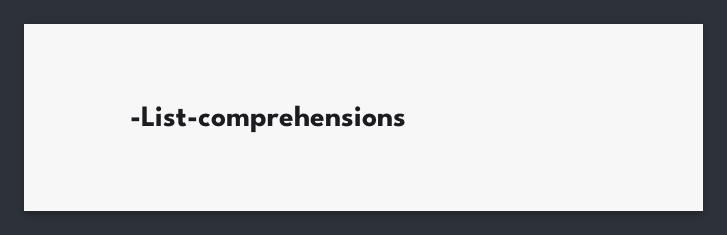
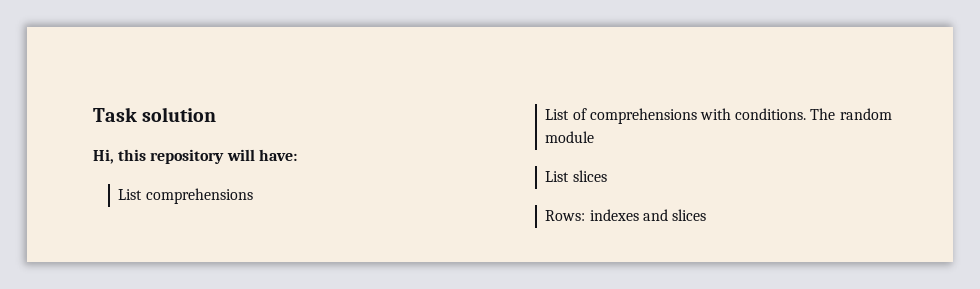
- -List-comprehensions
+ Task solution
+ Hi, this repository will have:
+ List comprehensions
+ List of comprehensions with conditions. The random module
+ List slices
+ Rows: indexes and slices

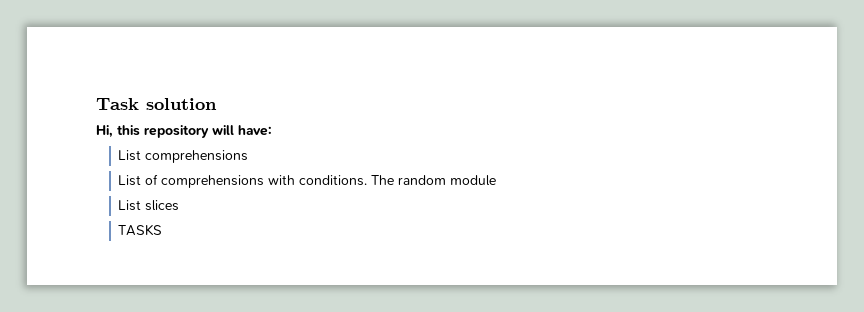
- Rows: indexes and slices
+ TASKS

